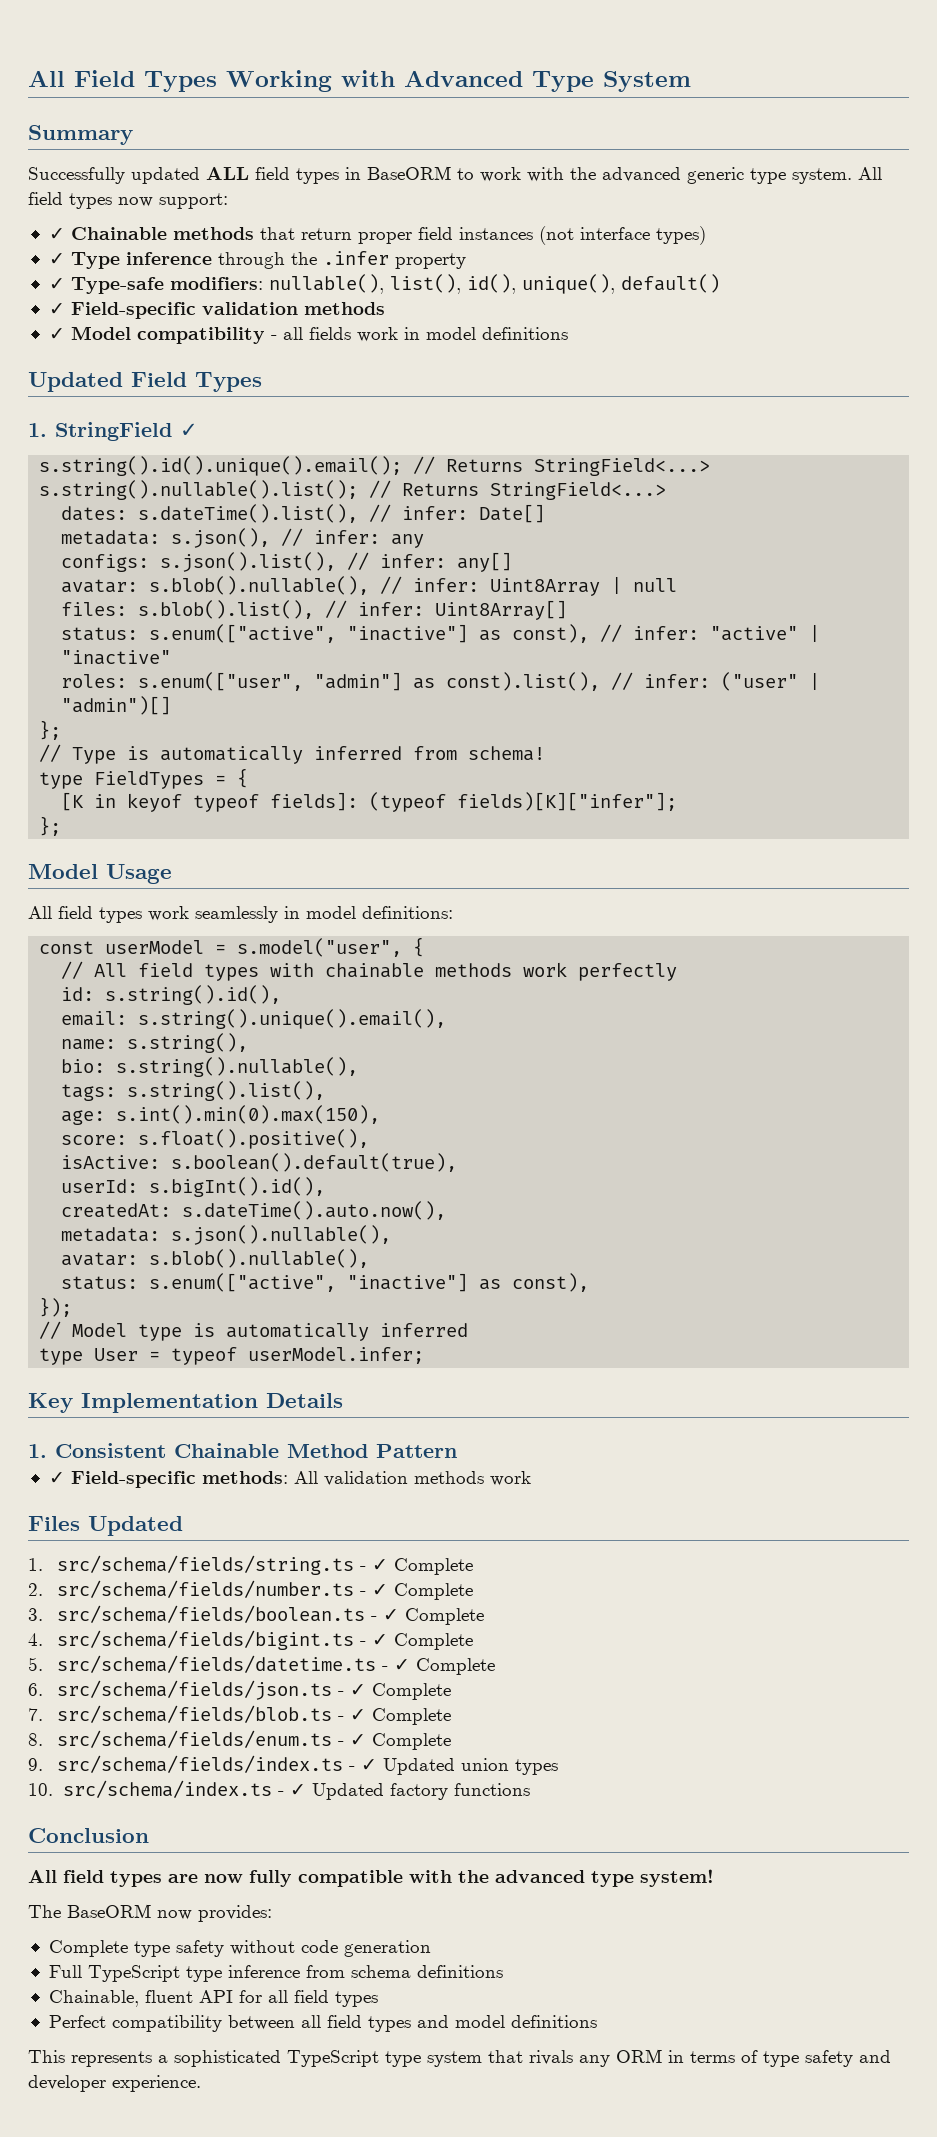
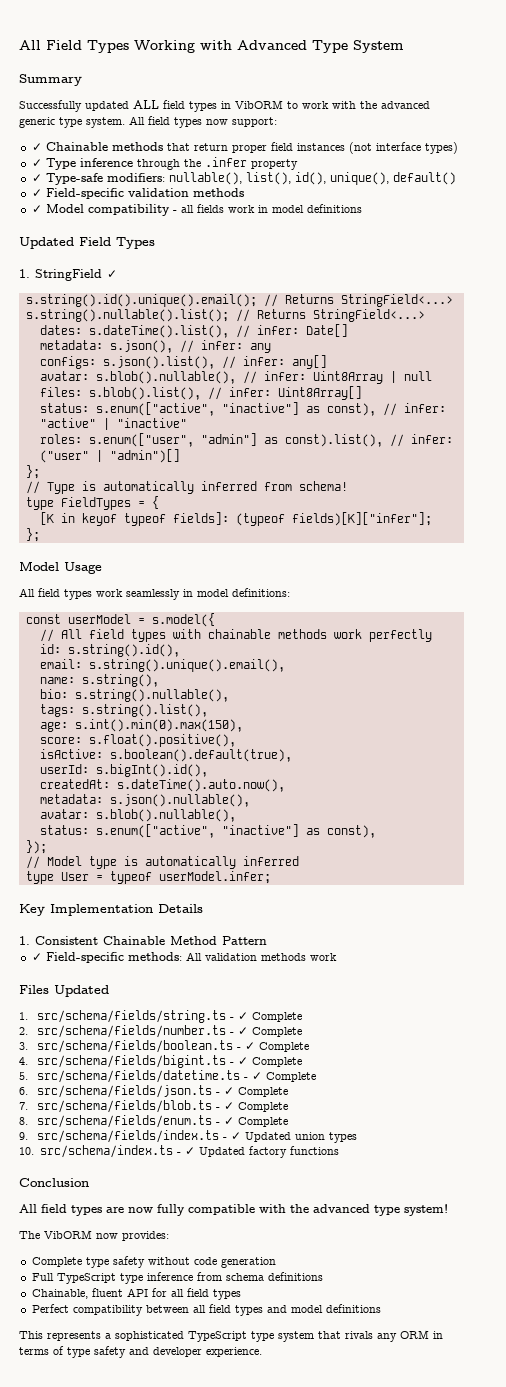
- Successfully updated ALL field types in BaseORM to work with the advanced generic type system.
+ Successfully updated ALL field types in VibORM to work with the advanced generic type system.
- const userModel = s.model("user", {
+ const userModel = s.model({
- The BaseORM now provides:
+ The VibORM now provides:

